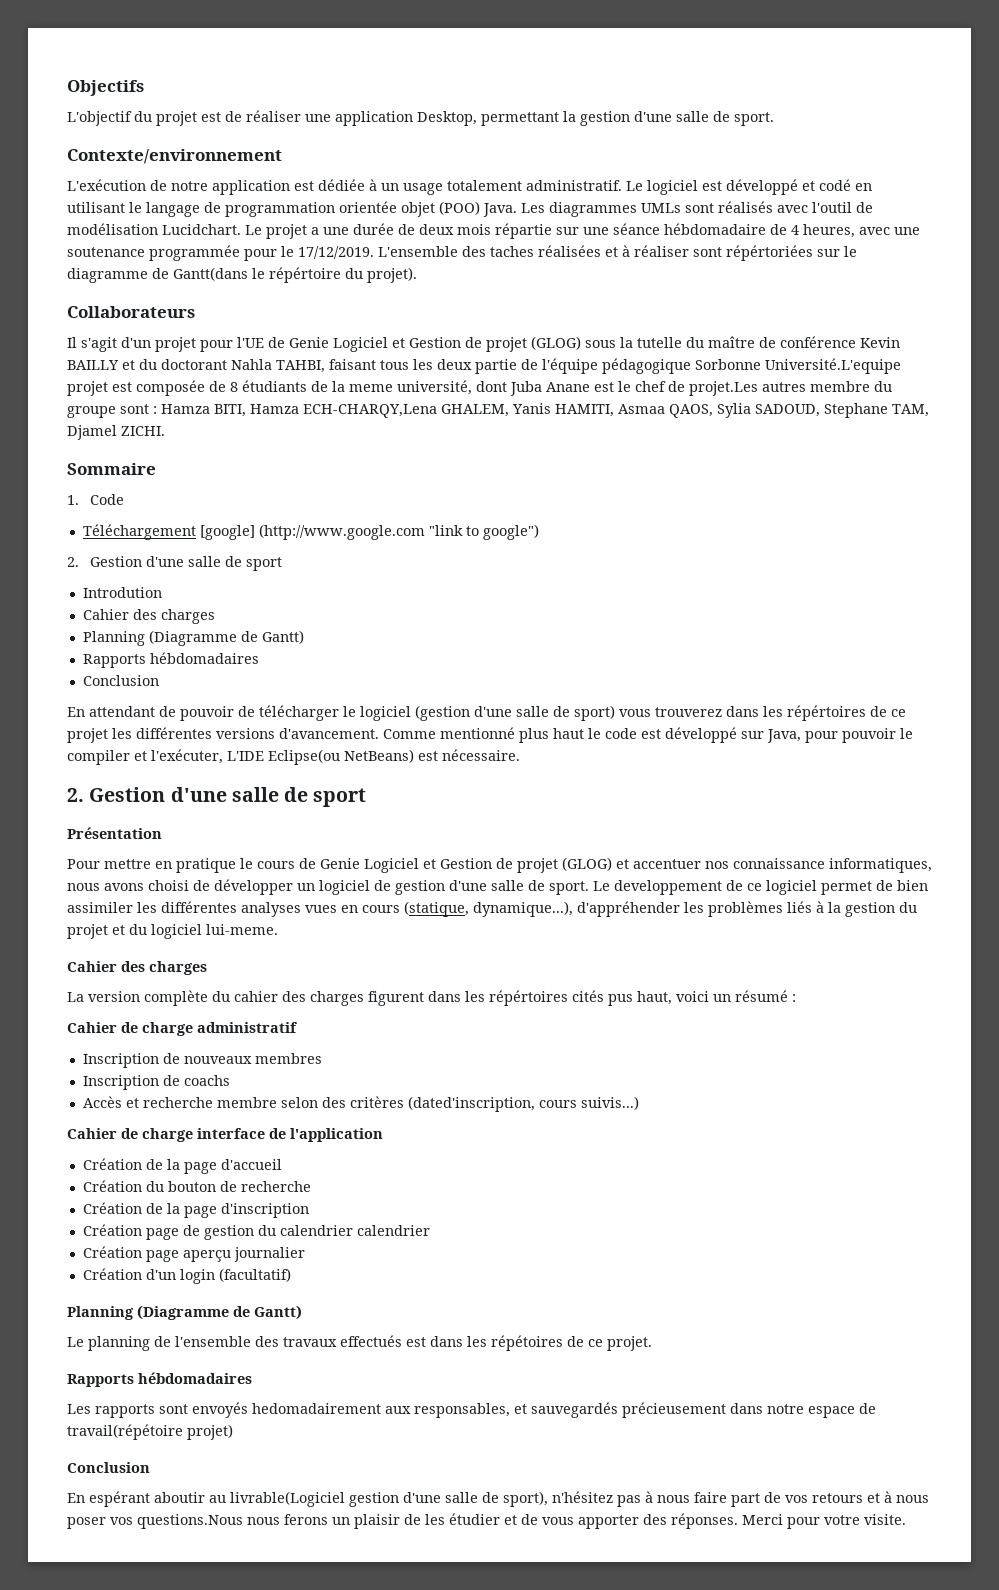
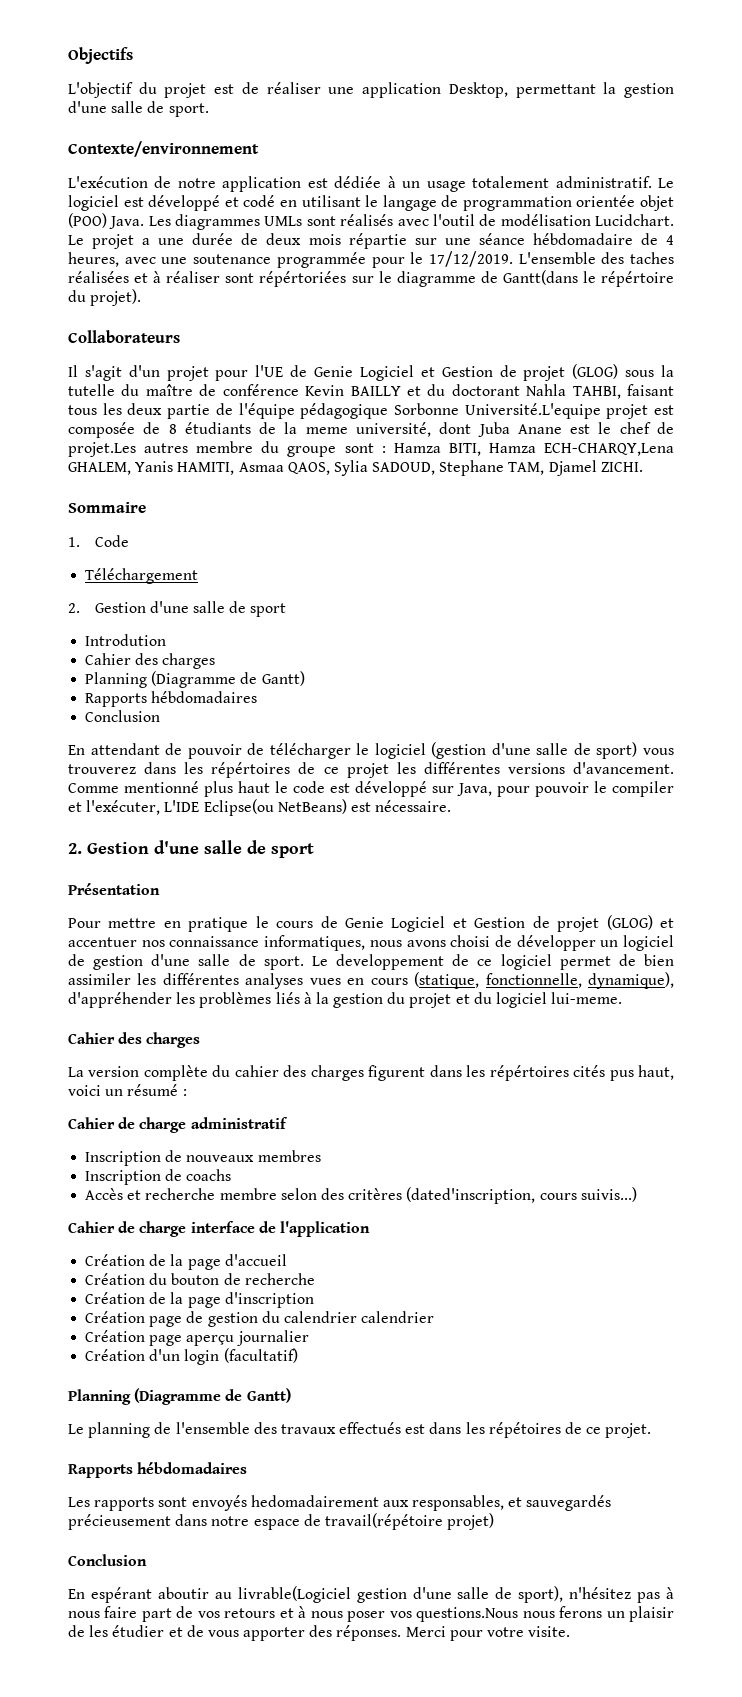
- Téléchargement [google] (http://www.google.com "link to google")
+ Téléchargement
- Le developpement de ce logiciel permet de bien assimiler les différentes analyses vues en cours (statique, dynamique...), d'appréhender les problèmes liés à la gestion du projet et du logiciel lui-meme.
+ Le developpement de ce logiciel permet de bien assimiler les différentes analyses vues en cours (statique, fonctionnelle, dynamique), d'appréhender les problèmes liés à la gestion du projet et du logiciel lui-meme.

